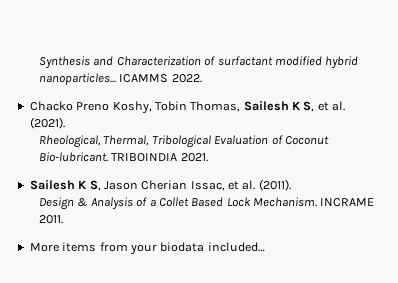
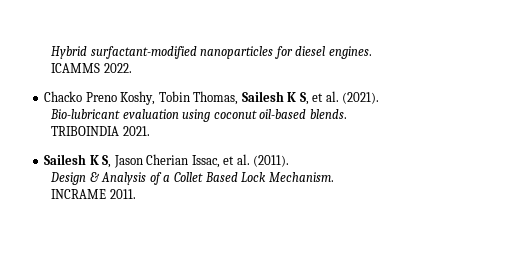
- Synthesis and Characterization of surfactant modified hybrid nanoparticles... ICAMMS 2022.
+ Hybrid surfactant-modified nanoparticles for diesel engines.
+ ICAMMS 2022.
- Rheological, Thermal, Tribological Evaluation of Coconut Bio-lubricant. TRIBOINDIA 2021.
+ Bio-lubricant evaluation using coconut oil-based blends.
+ TRIBOINDIA 2021.
- Design & Analysis of a Collet Based Lock Mechanism. INCRAME 2011.
+ Design & Analysis of a Collet Based Lock Mechanism.
+ INCRAME 2011.
- More items from your biodata included…

